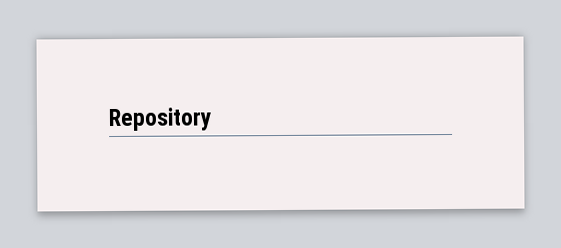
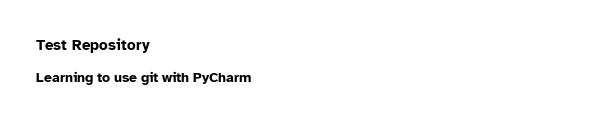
- Repository
+ Test Repository
+ Learning to use git with PyCharm

